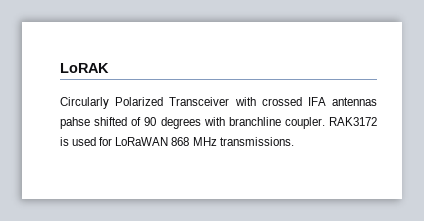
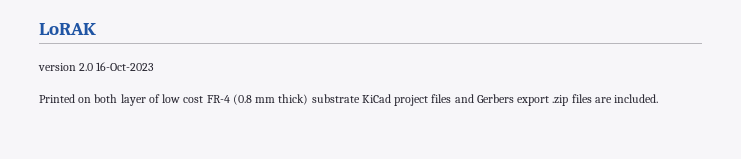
- Circularly Polarized Transceiver with crossed IFA antennas pahse shifted of 90 degrees with branchline coupler. RAK3172 is used for LoRaWAN 868 MHz transmissions.
+ version 2.0 16-Oct-2023
+ Printed on both layer of low cost FR-4 (0.8 mm thick) substrate KiCad project files and Gerbers export .zip files are included.

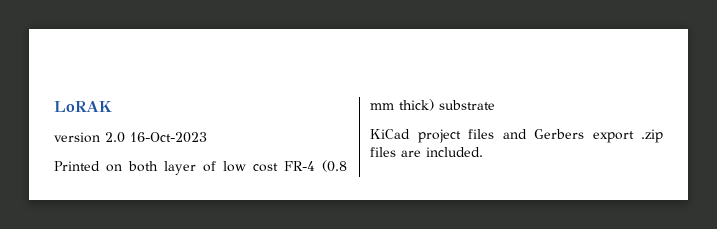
- Printed on both layer of low cost FR-4 (0.8 mm thick) substrate KiCad project files and Gerbers export .zip files are included.
+ Printed on both layer of low cost FR-4 (0.8 mm thick) substrate
+ KiCad project files and Gerbers export .zip files are included.

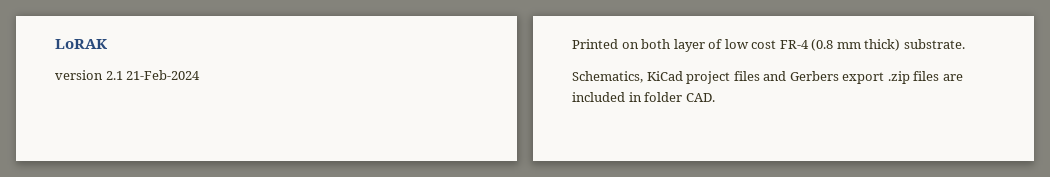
- version 2.0 16-Oct-2023
+ version 2.1 21-Feb-2024
- Printed on both layer of low cost FR-4 (0.8 mm thick) substrate
- KiCad project files and Gerbers export .zip files are included.
+ Printed on both layer of low cost FR-4 (0.8 mm thick) substrate.
+ Schematics, KiCad project files and Gerbers export .zip files are included in folder CAD.

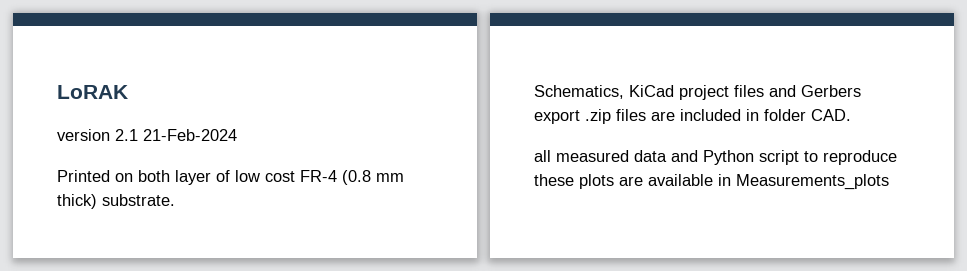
+ all measured data and Python script to reproduce these plots are available in Measurements_plots

